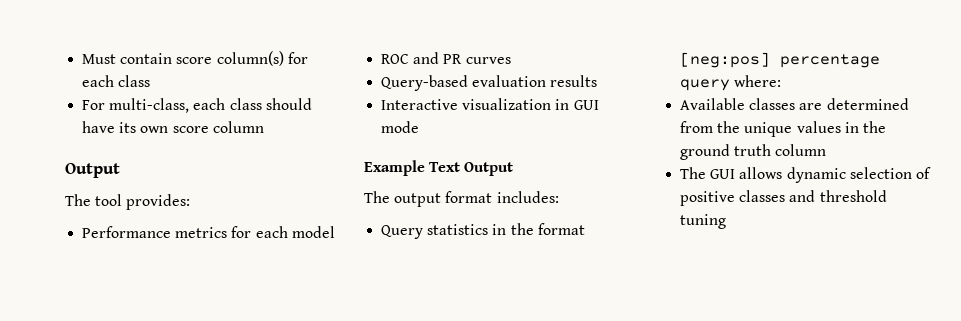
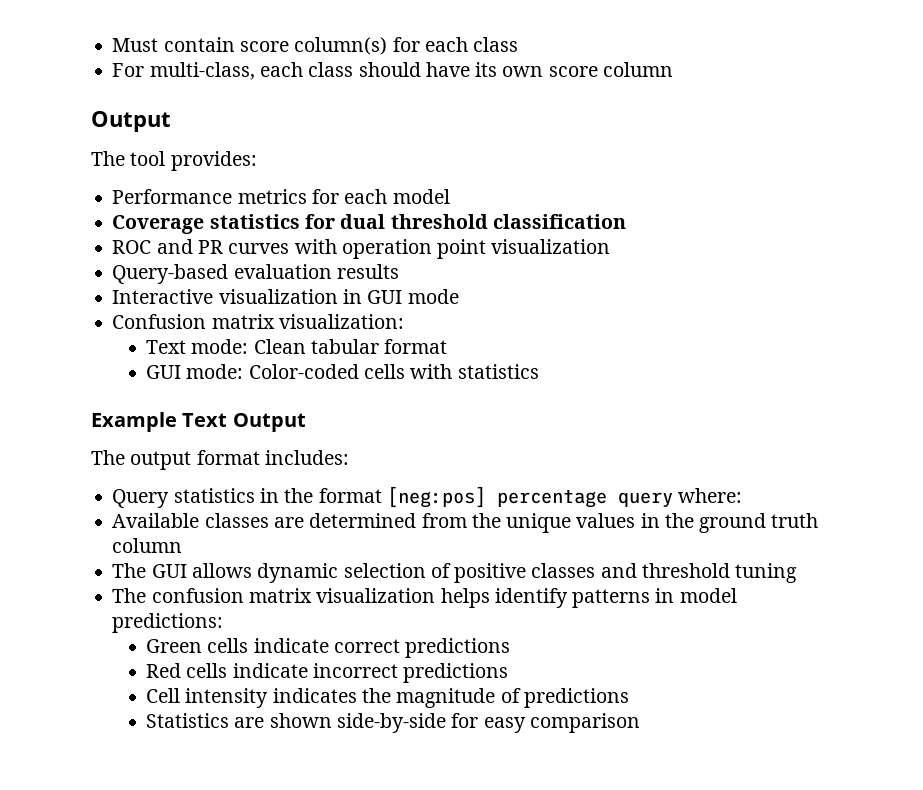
+ Coverage statistics for dual threshold classification
- ROC and PR curves
+ ROC and PR curves with operation point visualization
+ Confusion matrix visualization:
+ Text mode: Clean tabular format
+ GUI mode: Color-coded cells with statistics
+ The confusion matrix visualization helps identify patterns in model predictions:
+ Green cells indicate correct predictions
+ Red cells indicate incorrect predictions
+ Cell intensity indicates the magnitude of predictions
+ Statistics are shown side-by-side for easy comparison

